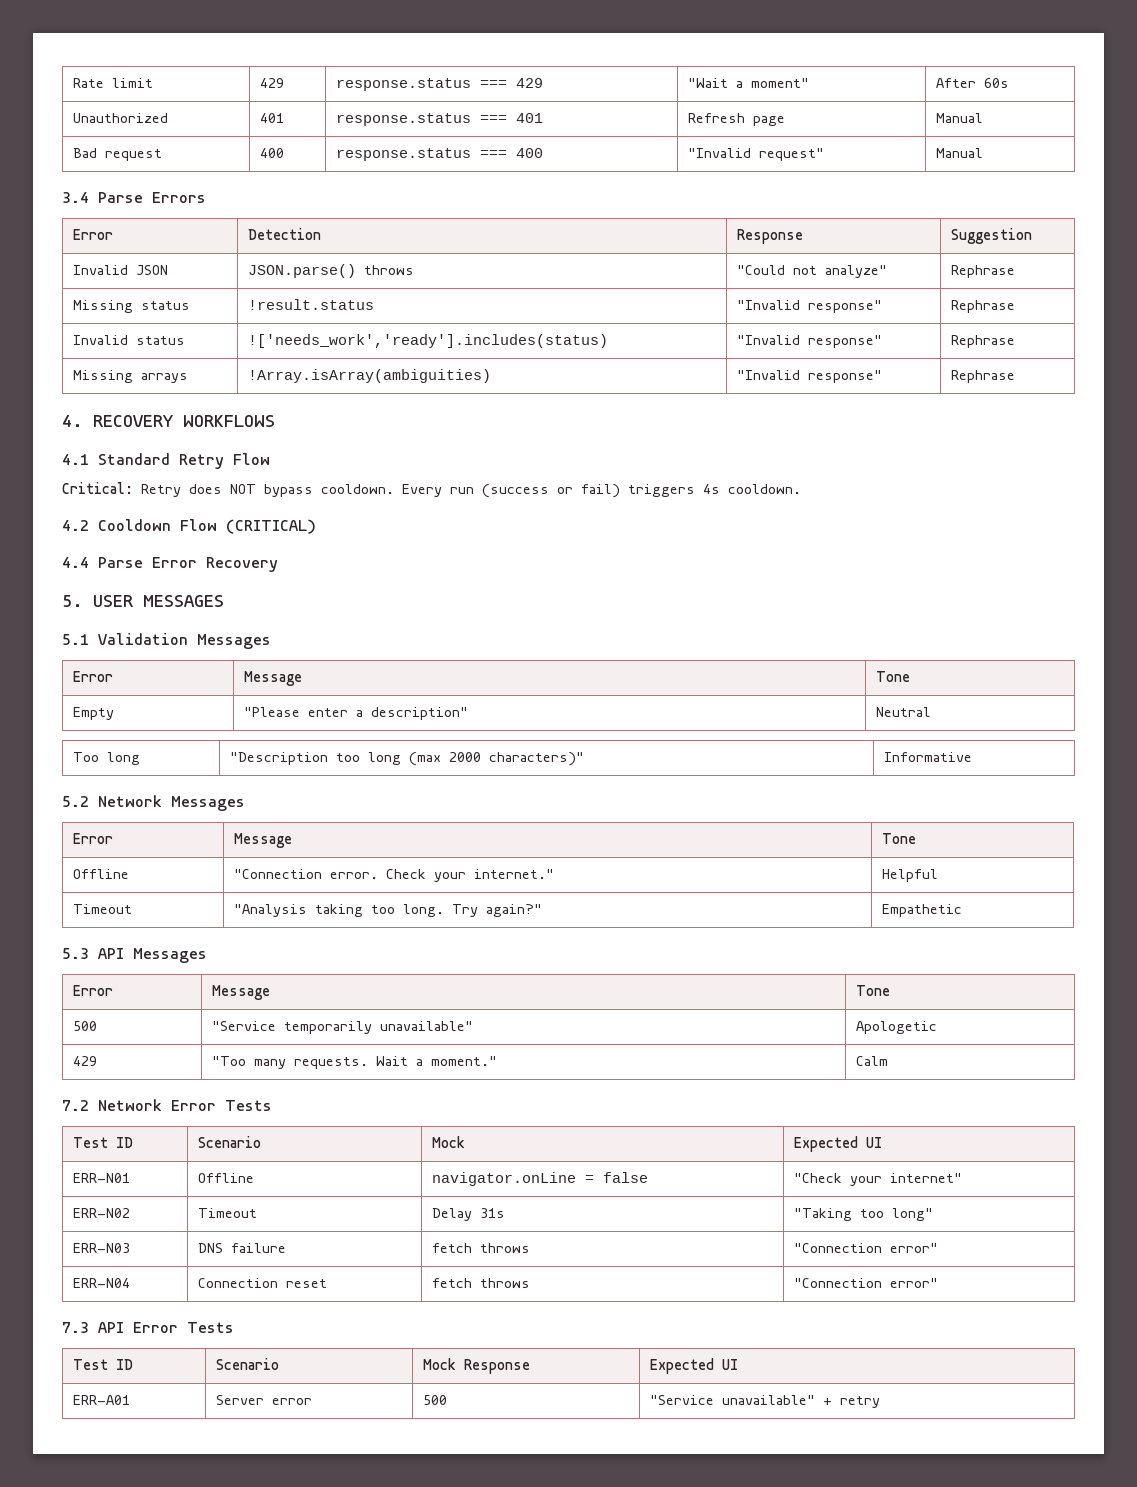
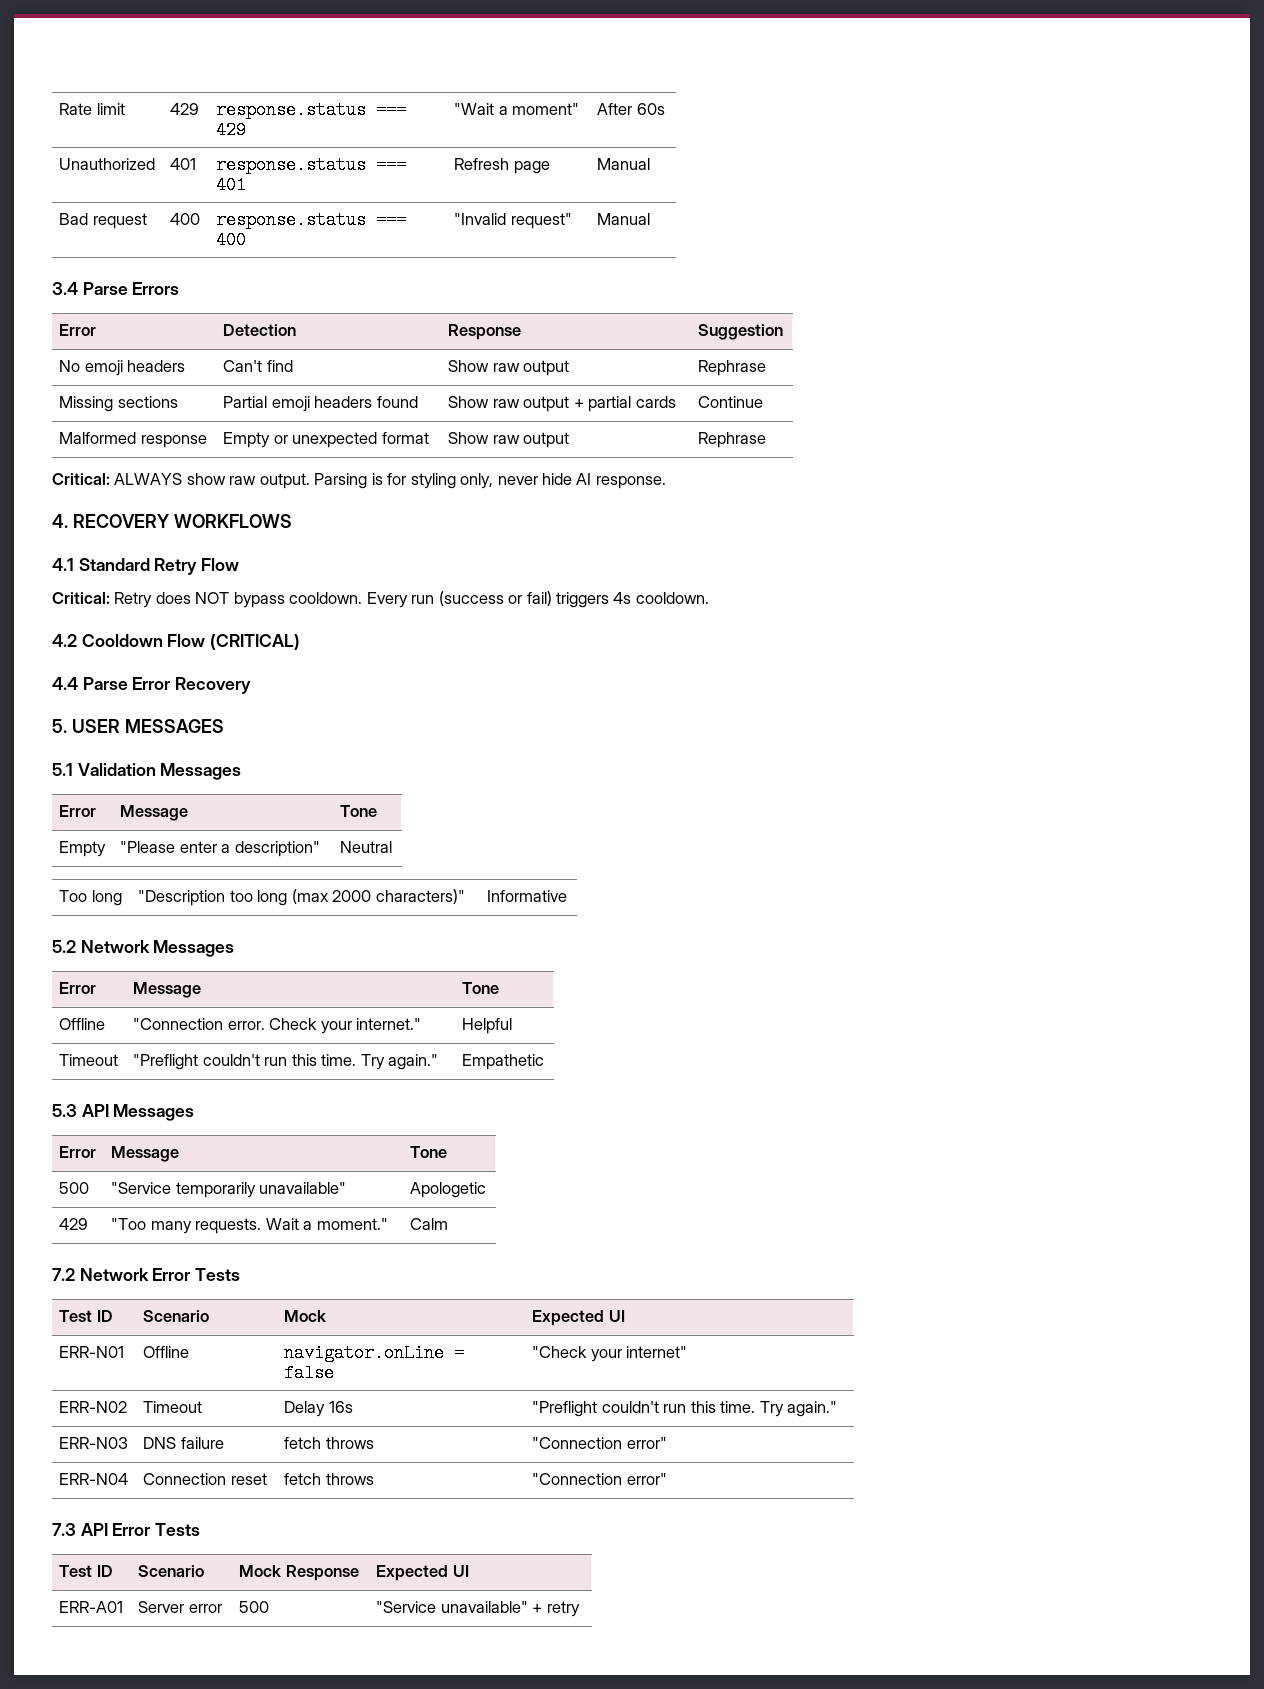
- Invalid JSON | JSON.parse() throws | "Could not analyze" | Rephrase
- Missing status | !result.status | "Invalid response" | Rephrase
- Invalid status | !['needs_work','ready'].includes(status) | "Invalid response" | Rephrase
- Missing arrays | !Array.isArray(ambiguities) | "Invalid response" | Rephrase
+ No emoji headers | Can't find | Show raw output | Rephrase
+ Missing sections | Partial emoji headers found | Show raw output + partial cards | Continue
+ Malformed response | Empty or unexpected format | Show raw output | Rephrase
+ Critical: ALWAYS show raw output. Parsing is for styling only, never hide AI response.
- Timeout | "Analysis taking too long. Try again?" | Empathetic
+ Timeout | "Preflight couldn't run this time. Try again." | Empathetic
- ERR-N02 | Timeout | Delay 31s | "Taking too long"
+ ERR-N02 | Timeout | Delay 16s | "Preflight couldn't run this time. Try again."

